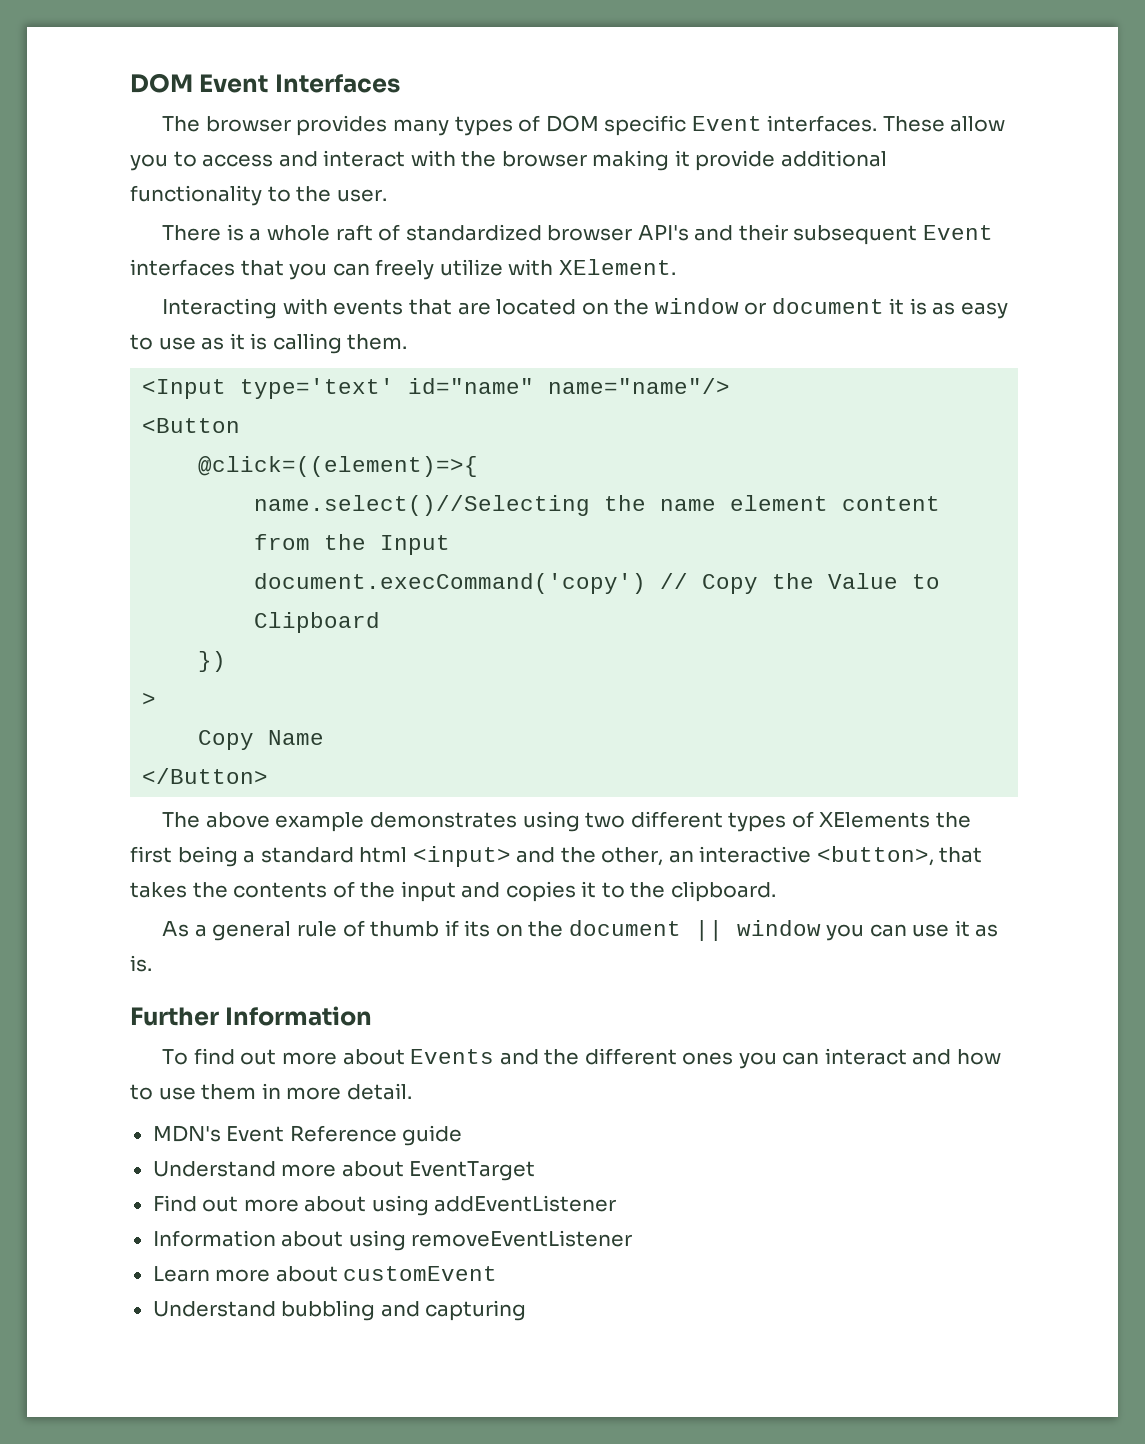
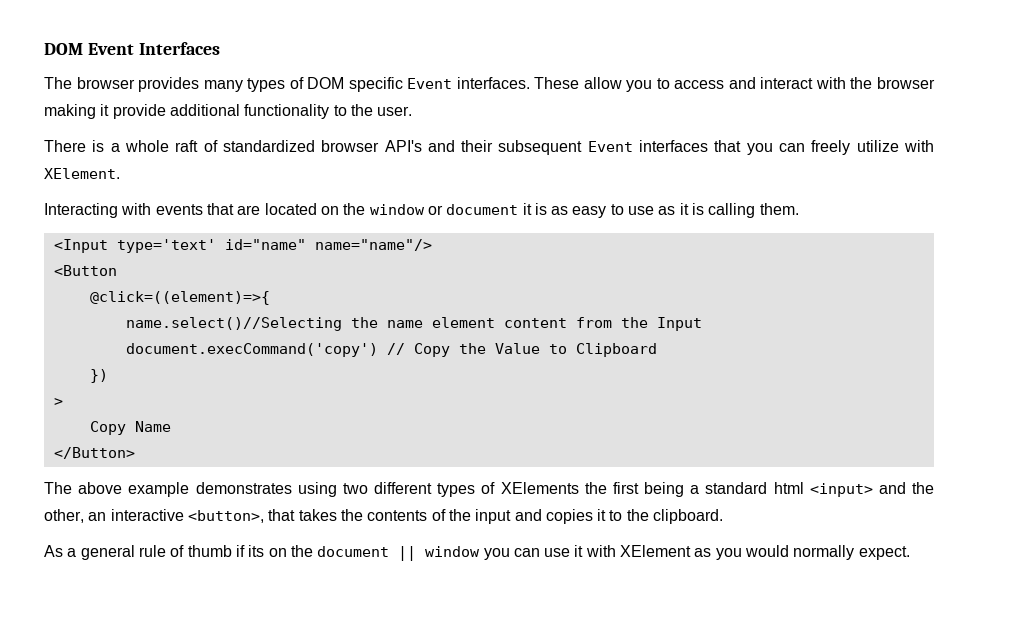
- As a general rule of thumb if its on the document || window you can use it as is.
- Further Information
- To find out more about Events and the different ones you can interact and how to use them in more detail.
- MDN's Event Reference guide
- Understand more about EventTarget
- Find out more about using addEventListener
- Information about using removeEventListener
- Learn more about customEvent
- Understand bubbling and capturing
+ As a general rule of thumb if its on the document || window you can use it with XElement as you would normally expect.

